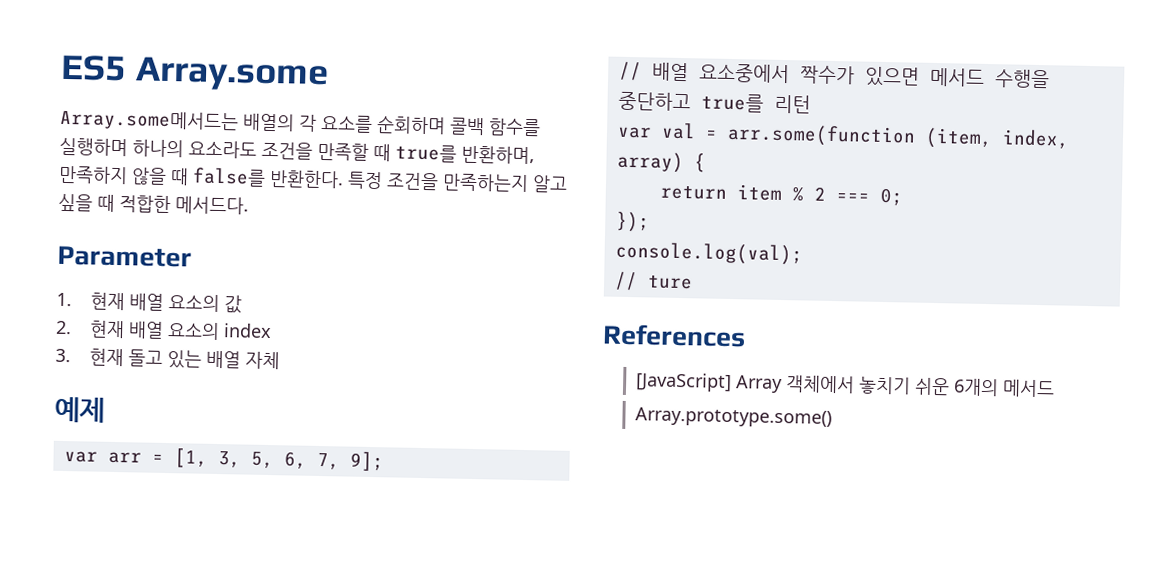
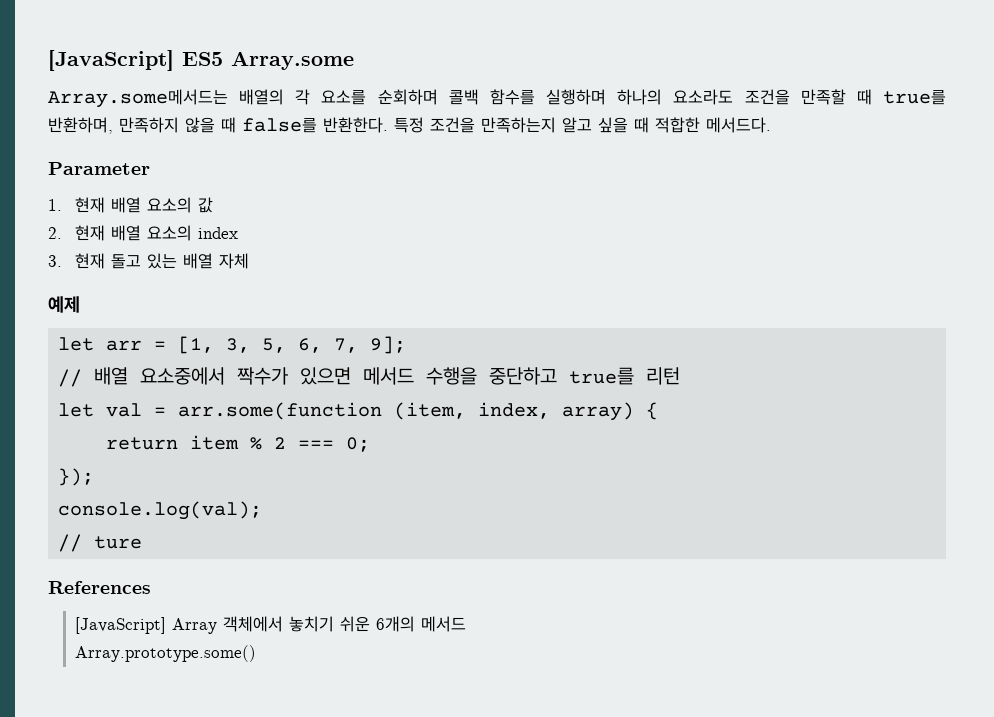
- ES5 Array.some
+ [JavaScript] ES5 Array.some
- var arr = [1, 3, 5, 6, 7, 9];
+ let arr = [1, 3, 5, 6, 7, 9];
- var val = arr.some(function (item, index, array) {
+ let val = arr.some(function (item, index, array) {

